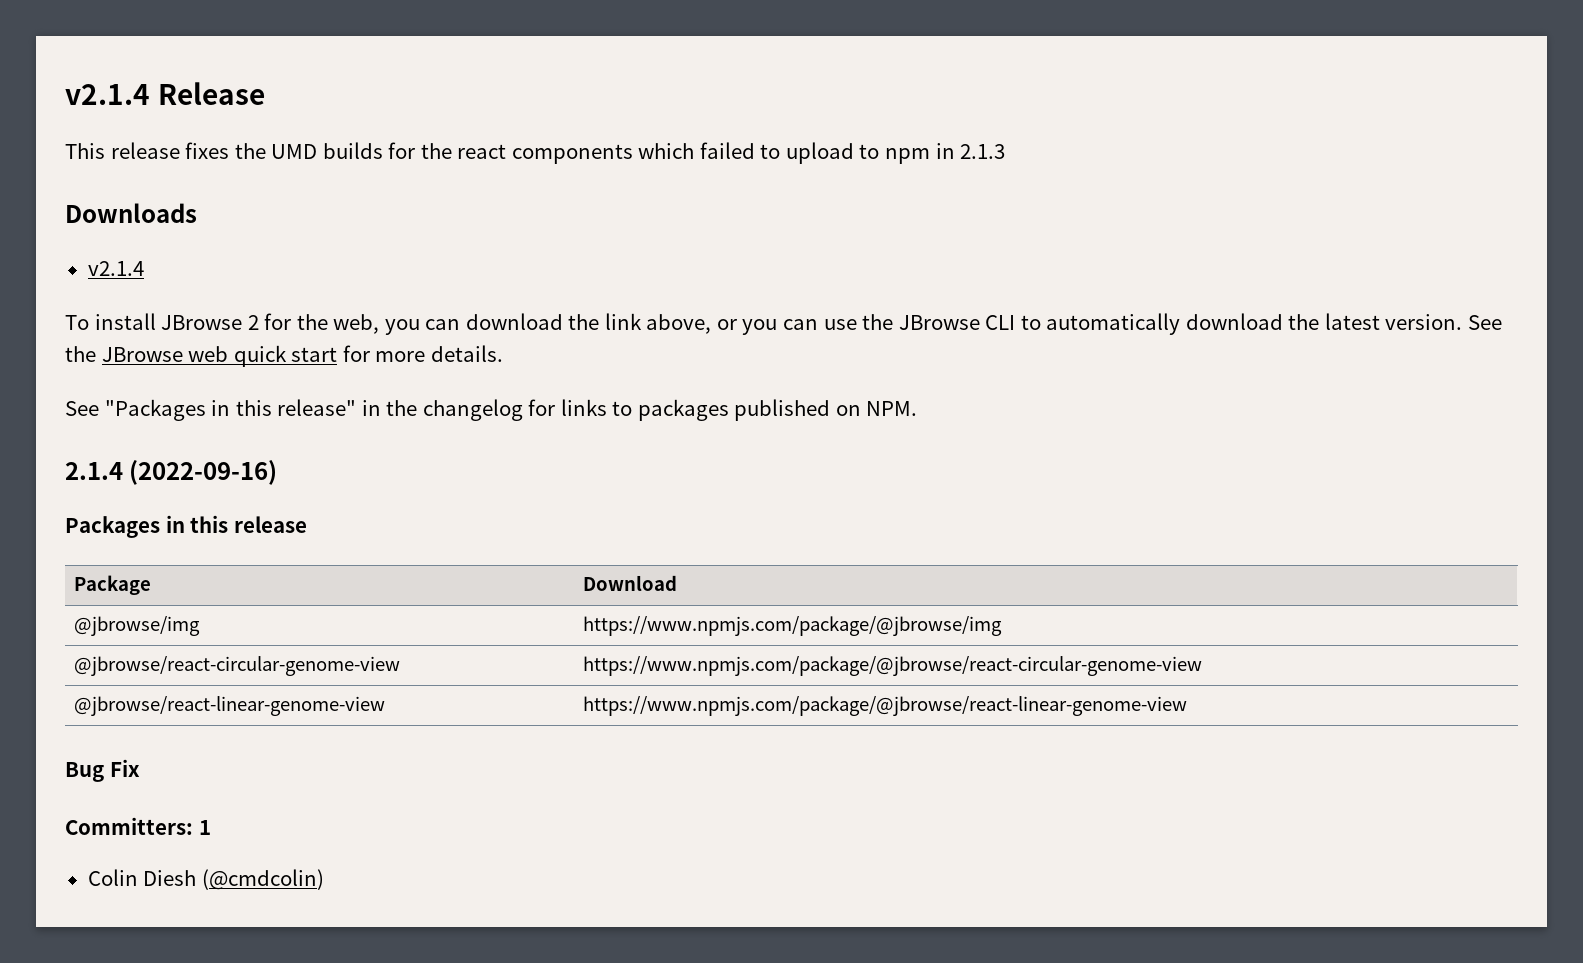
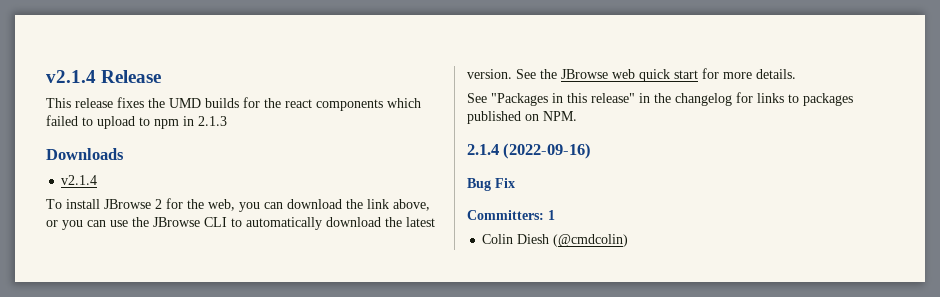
- Packages in this release
- Package | Download
- @jbrowse/img | https://www.npmjs.com/package/@jbrowse/img
- @jbrowse/react-circular-genome-view | https://www.npmjs.com/package/@jbrowse/react-circular-genome-view
- @jbrowse/react-linear-genome-view | https://www.npmjs.com/package/@jbrowse/react-linear-genome-view

